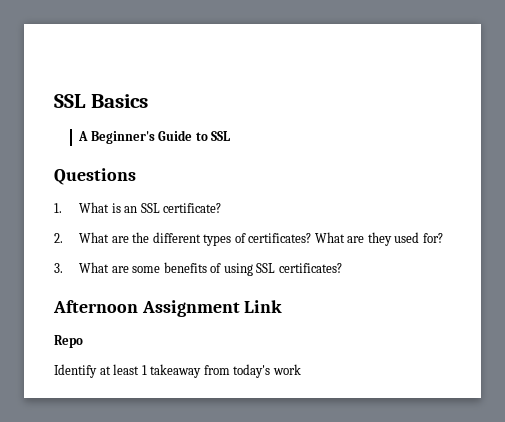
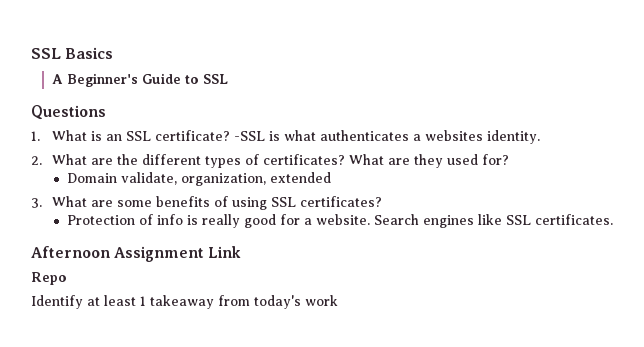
+ -SSL is what authenticates a websites identity.
+ Domain validate, organization, extended
+ Protection of info is really good for a website. Search engines like SSL certificates.

